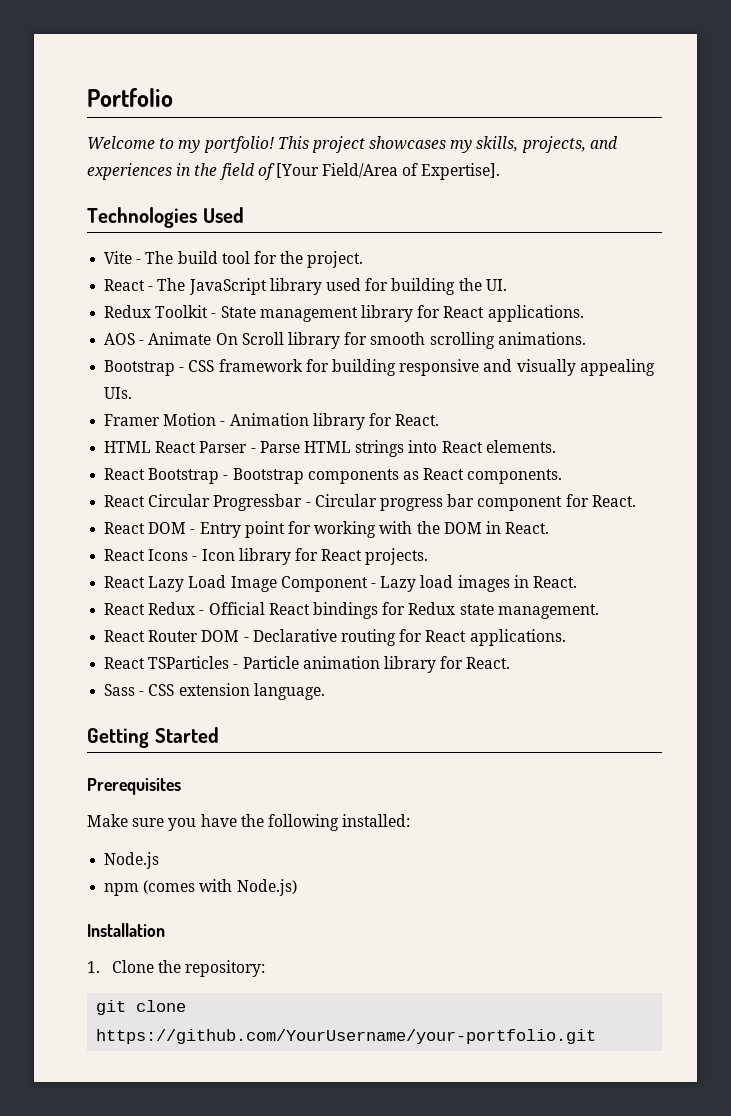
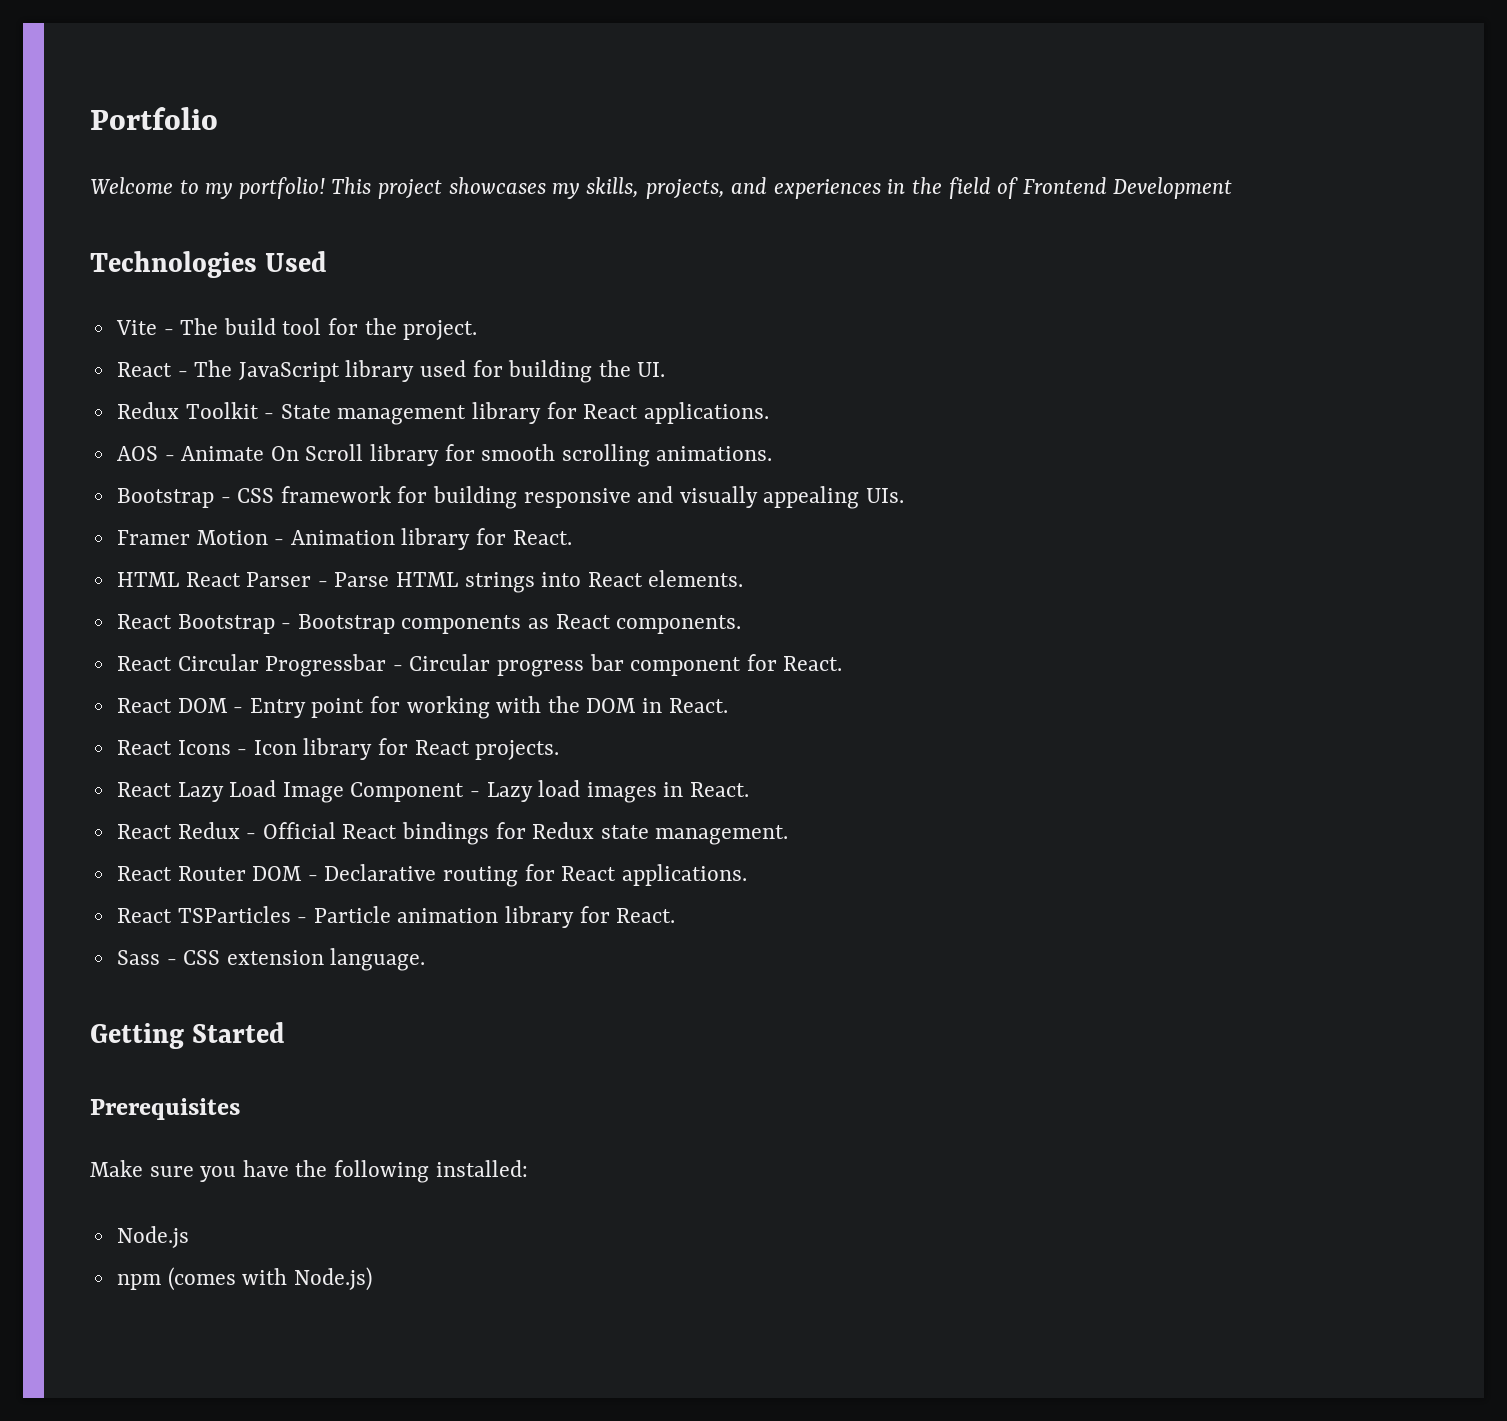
- This project showcases my skills, projects, and experiences in the field of [Your Field/Area of Expertise].
+ This project showcases my skills, projects, and experiences in the field of Frontend Development
- Installation
- 1. Clone the repository:
- git clone https://github.com/YourUsername/your-portfolio.git

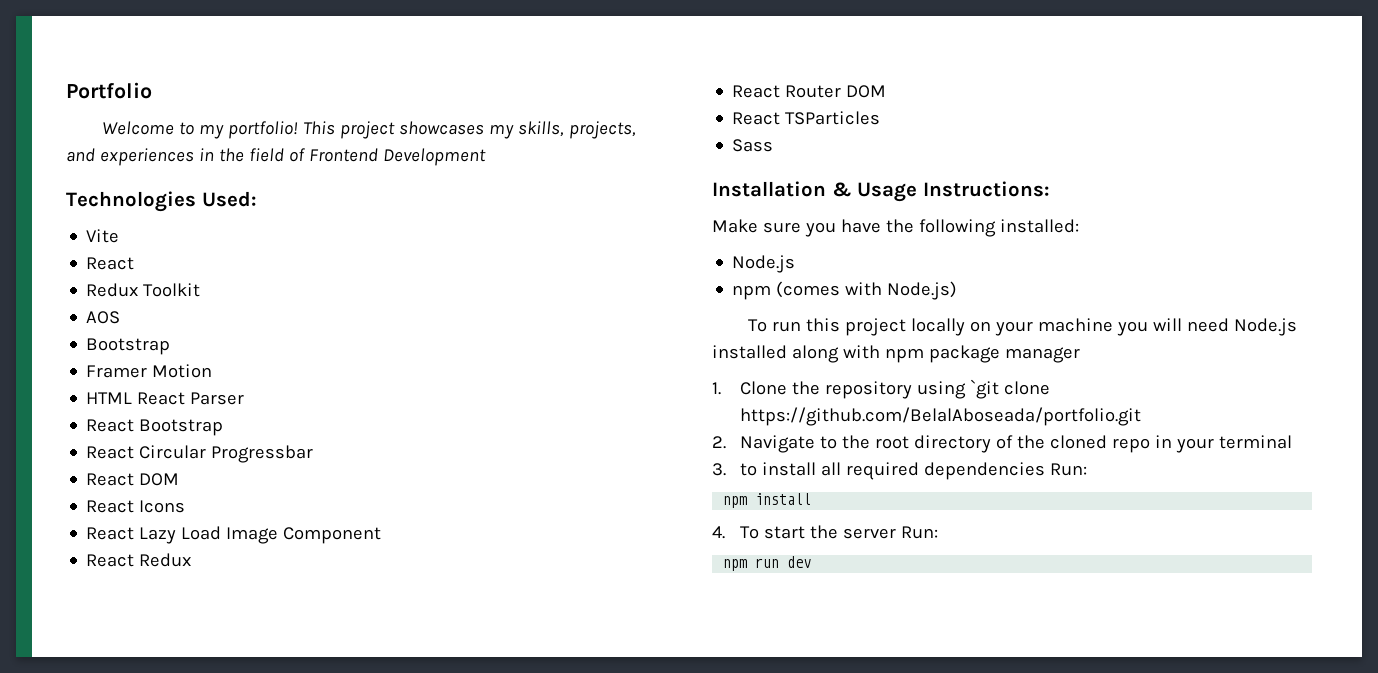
- Technologies Used
+ Technologies Used:
- Vite - The build tool for the project.
- React - The JavaScript library used for building the UI.
- Redux Toolkit - State management library for React applications.
- AOS - Animate On Scroll library for smooth scrolling animations.
- Bootstrap - CSS framework for building responsive and visually appealing UIs.
- Framer Motion - Animation library for React.
- HTML React Parser - Parse HTML strings into React elements.
- React Bootstrap - Bootstrap components as React components.
- React Circular Progressbar - Circular progress bar component for React.
- React DOM - Entry point for working with the DOM in React.
- React Icons - Icon library for React projects.
+ Vite
+ React
+ Redux Toolkit
+ AOS
+ Bootstrap
+ Framer Motion
+ HTML React Parser
+ React Bootstrap
+ React Circular Progressbar
+ React DOM
+ React Icons
- React Lazy Load Image Component - Lazy load images in React.
- React Redux - Official React bindings for Redux state management.
- React Router DOM - Declarative routing for React applications.
- React TSParticles - Particle animation library for React.
- Sass - CSS extension language.
- Getting Started
- Prerequisites
+ React Lazy Load Image Component
+ React Redux
+ React Router DOM
+ React TSParticles
+ Sass
+ Installation & Usage Instructions:
+ To run this project locally on your machine you will need Node.js installed along with npm package manager
+ 1. Clone the repository using `git clone https://github.com/BelalAboseada/portfolio.git
+ 2. Navigate to the root directory of the cloned repo in your terminal
+ 3. to install all required dependencies Run:
+ npm install
+ 4. To start the server Run:
+ npm run dev

